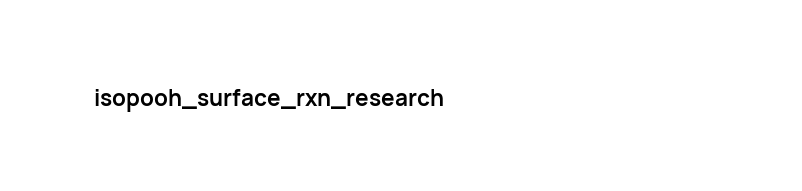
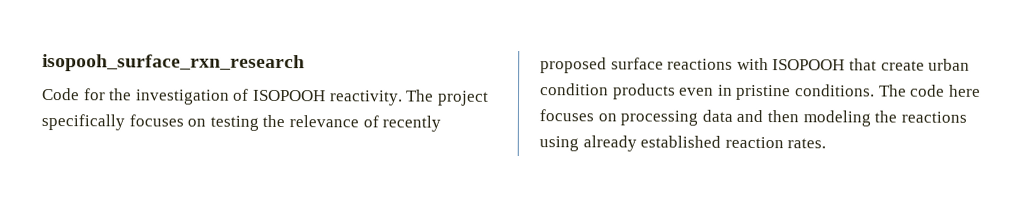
+ Code for the investigation of ISOPOOH reactivity. The project specifically focuses on testing the relevance of recently proposed surface reactions with ISOPOOH that create urban condition products even in pristine conditions. The code here focuses on processing data and then modeling the reactions using already established reaction rates.

